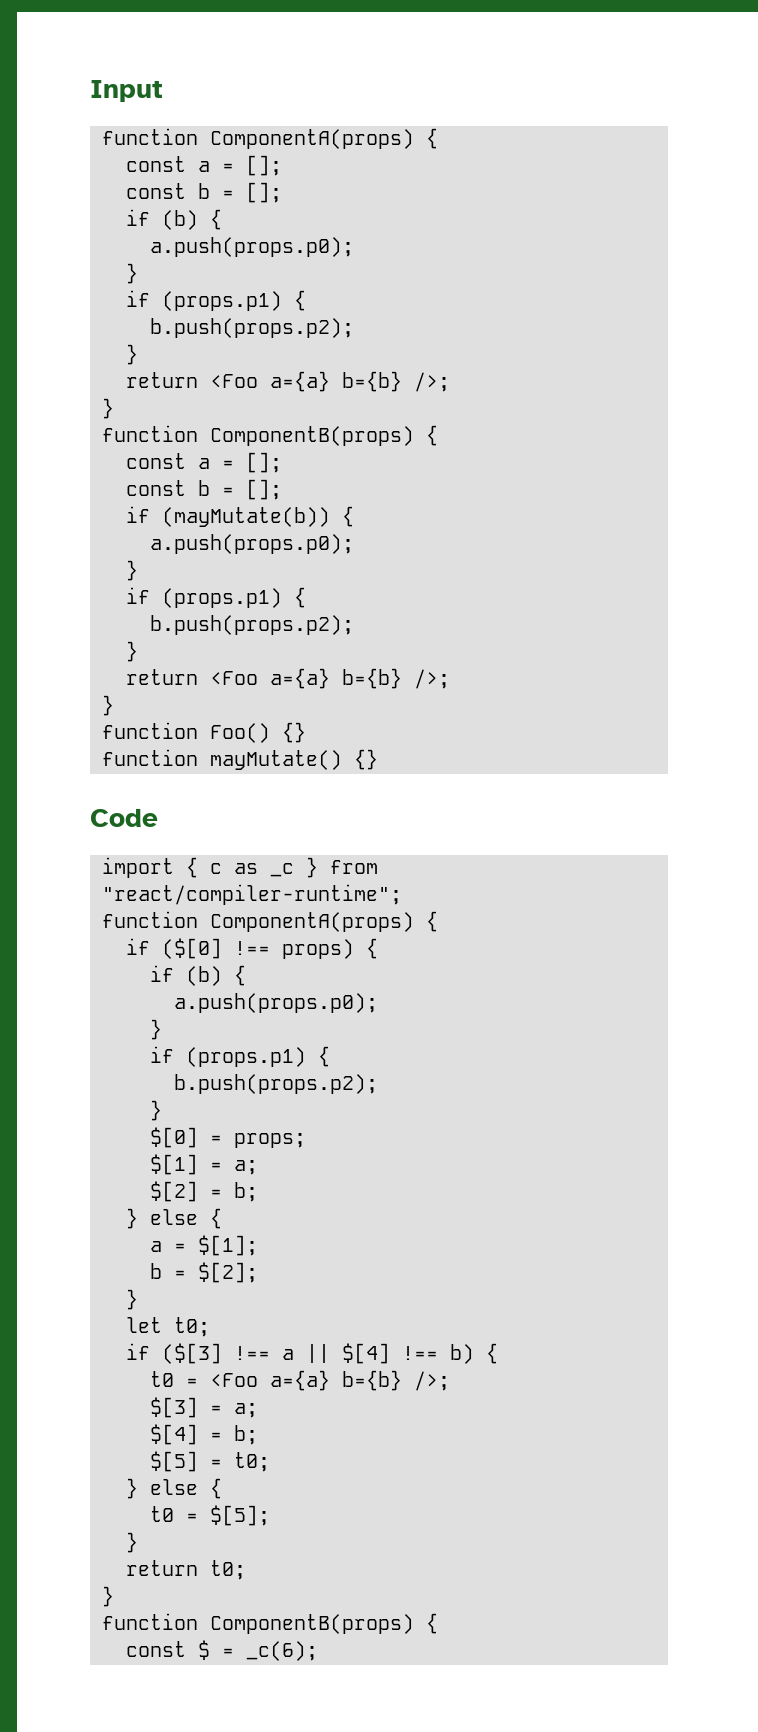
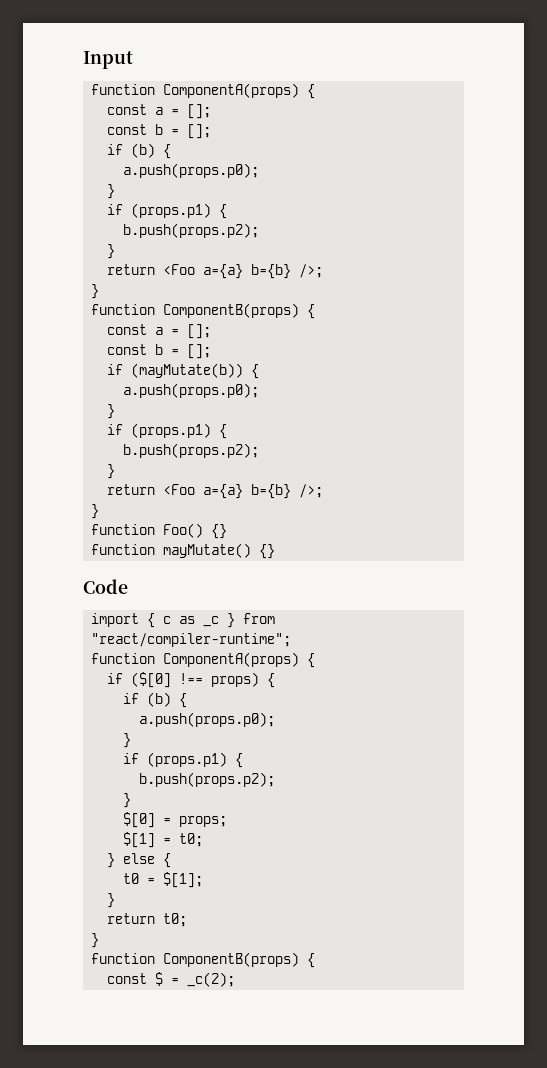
- $[1] = a;
- $[2] = b;
- } else {
- a = $[1];
- b = $[2];
- }
- let t0;
- if ($[3] !== a || $[4] !== b) {
- t0 = <Foo a={a} b={b} />;
- $[3] = a;
- $[4] = b;
- $[5] = t0;
+ $[1] = t0;
- t0 = $[5];
+ t0 = $[1];
- const $ = _c(6);
+ const $ = _c(2);

